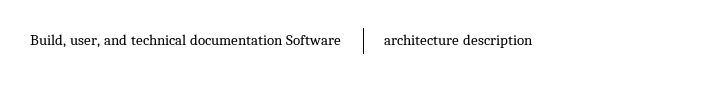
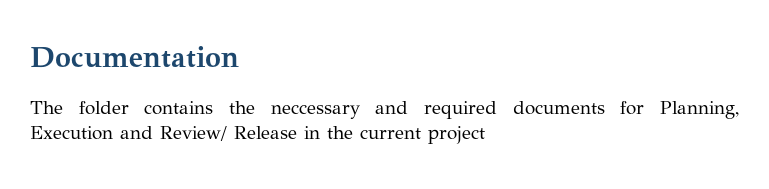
- Build, user, and technical documentation Software architecture description
+ Documentation
+ The folder contains the neccessary and required documents for Planning, Execution and Review/ Release in the current project

